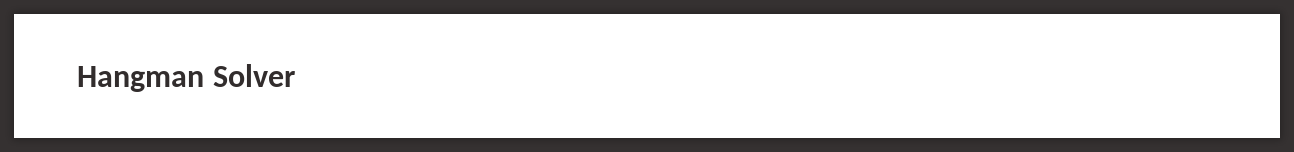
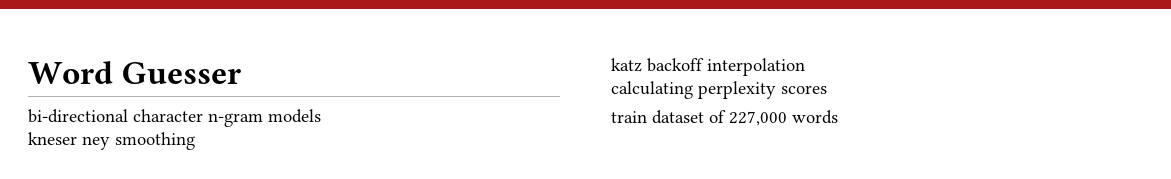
- Hangman Solver
+ Word Guesser
+ bi-directional character n-gram models
+ kneser ney smoothing
+ katz backoff interpolation
+ calculating perplexity scores
+ train dataset of 227,000 words

